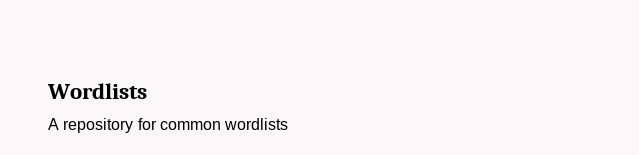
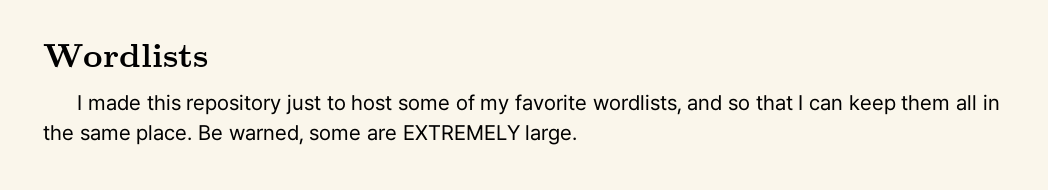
- A repository for common wordlists
+ I made this repository just to host some of my favorite wordlists, and so that I can keep them all in the same place. Be warned, some are EXTREMELY large.

